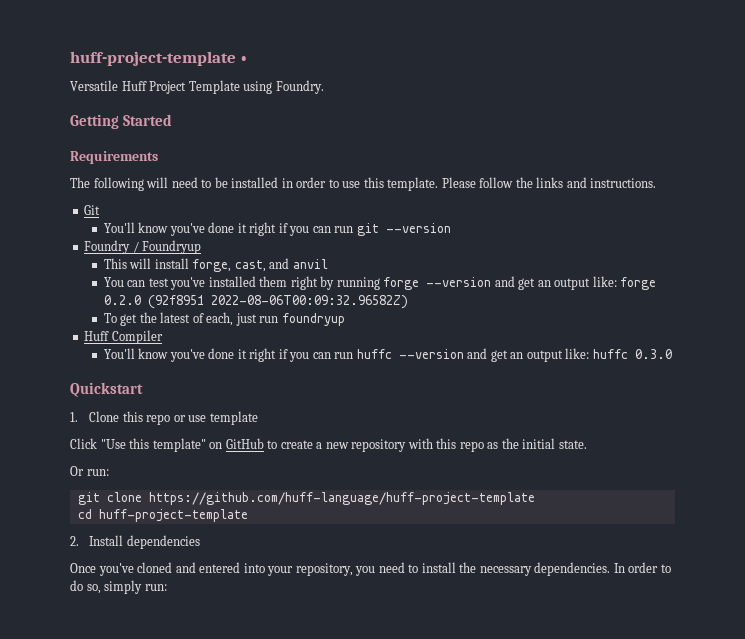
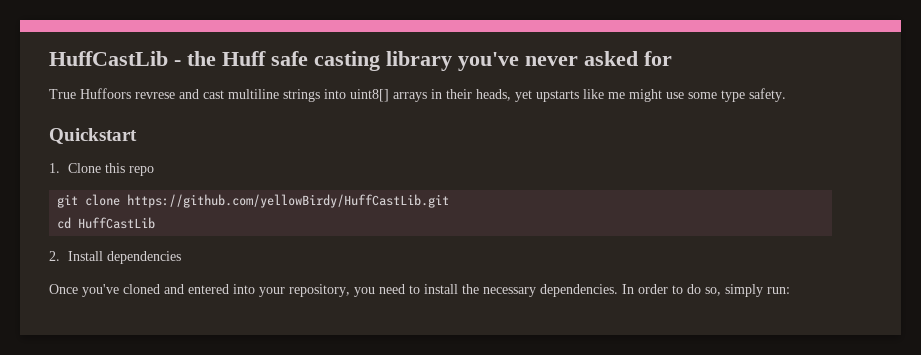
- huff-project-template •
- Versatile Huff Project Template using Foundry.
- Getting Started
- Requirements
- The following will need to be installed in order to use this template. Please follow the links and instructions.
- Git
- You'll know you've done it right if you can run git --version
- Foundry / Foundryup
- This will install forge, cast, and anvil
- You can test you've installed them right by running forge --version and get an output like: forge 0.2.0 (92f8951 2022-08-06T00:09:32.96582Z)
- To get the latest of each, just run foundryup
- Huff Compiler
- You'll know you've done it right if you can run huffc --version and get an output like: huffc 0.3.0
+ HuffCastLib - the Huff safe casting library you've never asked for
+ True Huffoors revrese and cast multiline strings into uint8[] arrays in their heads, yet upstarts like me might use some type safety.
- 1. Clone this repo or use template
- Click "Use this template" on GitHub to create a new repository with this repo as the initial state.
- Or run:
+ 1. Clone this repo
- git clone https://github.com/huff-language/huff-project-template
+ git clone https://github.com/yellowBirdy/HuffCastLib.git
- cd huff-project-template
+ cd HuffCastLib

